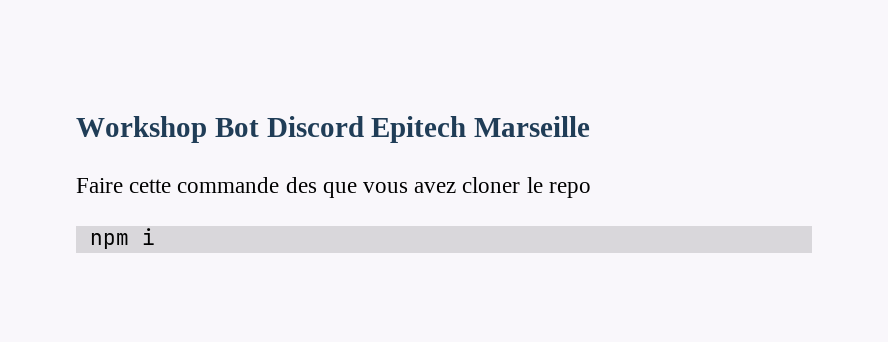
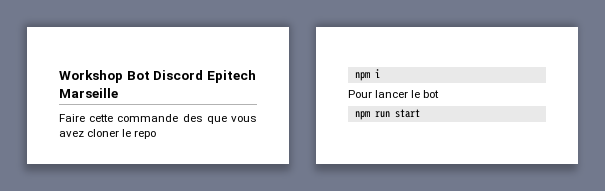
+ Pour lancer le bot
+ npm run start

